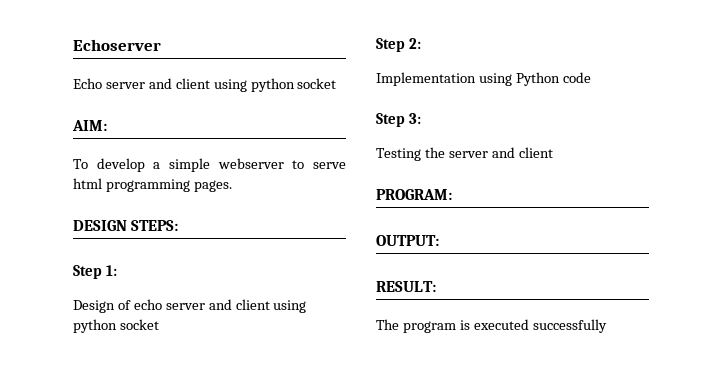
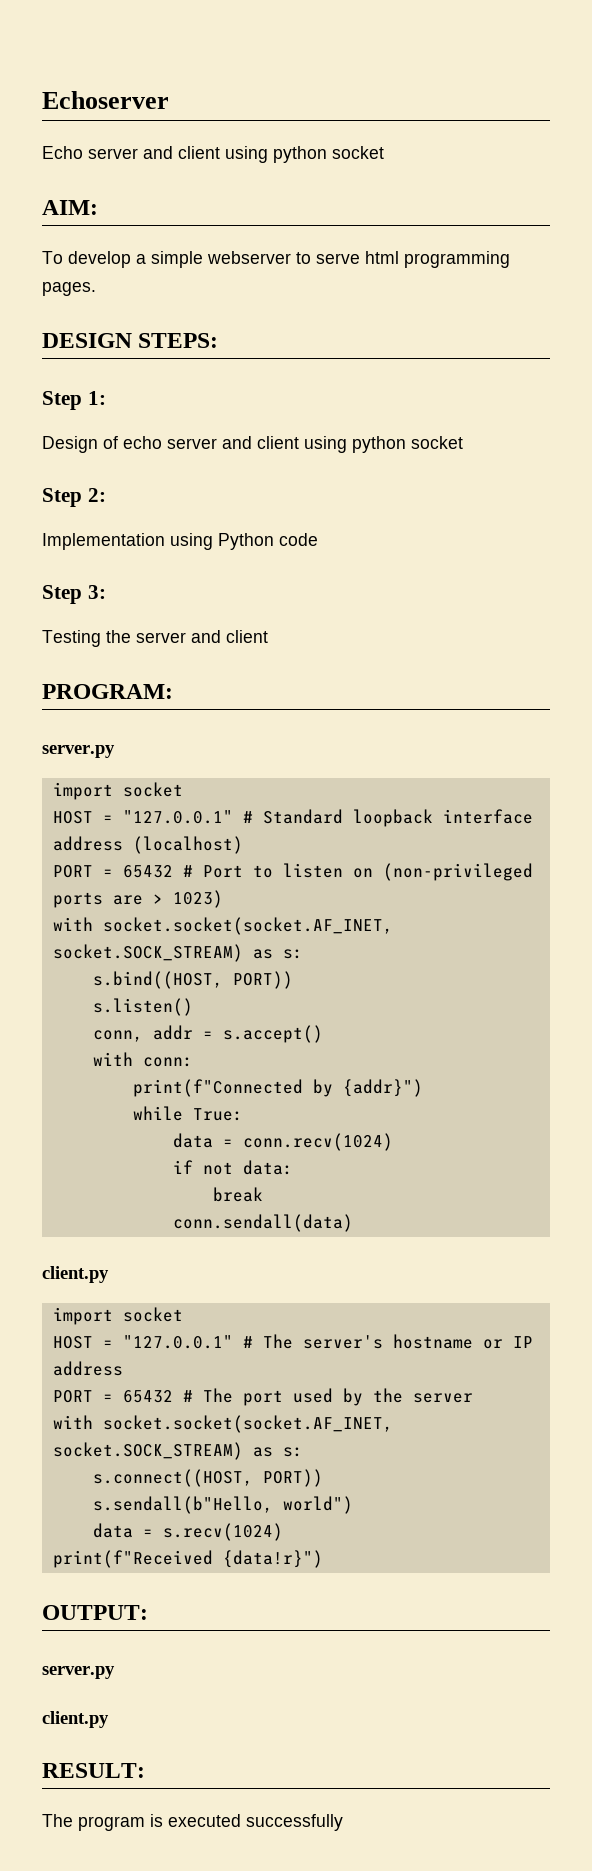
  PROGRAM:
+ server.py
+ import socket
+ HOST = "127.0.0.1" # Standard loopback interface address (localhost)
+ PORT = 65432 # Port to listen on (non-privileged ports are > 1023)
+ with socket.socket(socket.AF_INET, socket.SOCK_STREAM) as s:
+ s.bind((HOST, PORT))
+ s.listen()
+ conn, addr = s.accept()
+ with conn:
+ print(f"Connected by {addr}")
+ while True:
+ data = conn.recv(1024)
+ if not data:
+ break
+ conn.sendall(data)
+ client.py
+ import socket
+ HOST = "127.0.0.1" # The server's hostname or IP address
+ PORT = 65432 # The port used by the server
+ with socket.socket(socket.AF_INET, socket.SOCK_STREAM) as s:
+ s.connect((HOST, PORT))
+ s.sendall(b"Hello, world")
+ data = s.recv(1024)
+ print(f"Received {data!r}")
  OUTPUT:
+ server.py
+ client.py

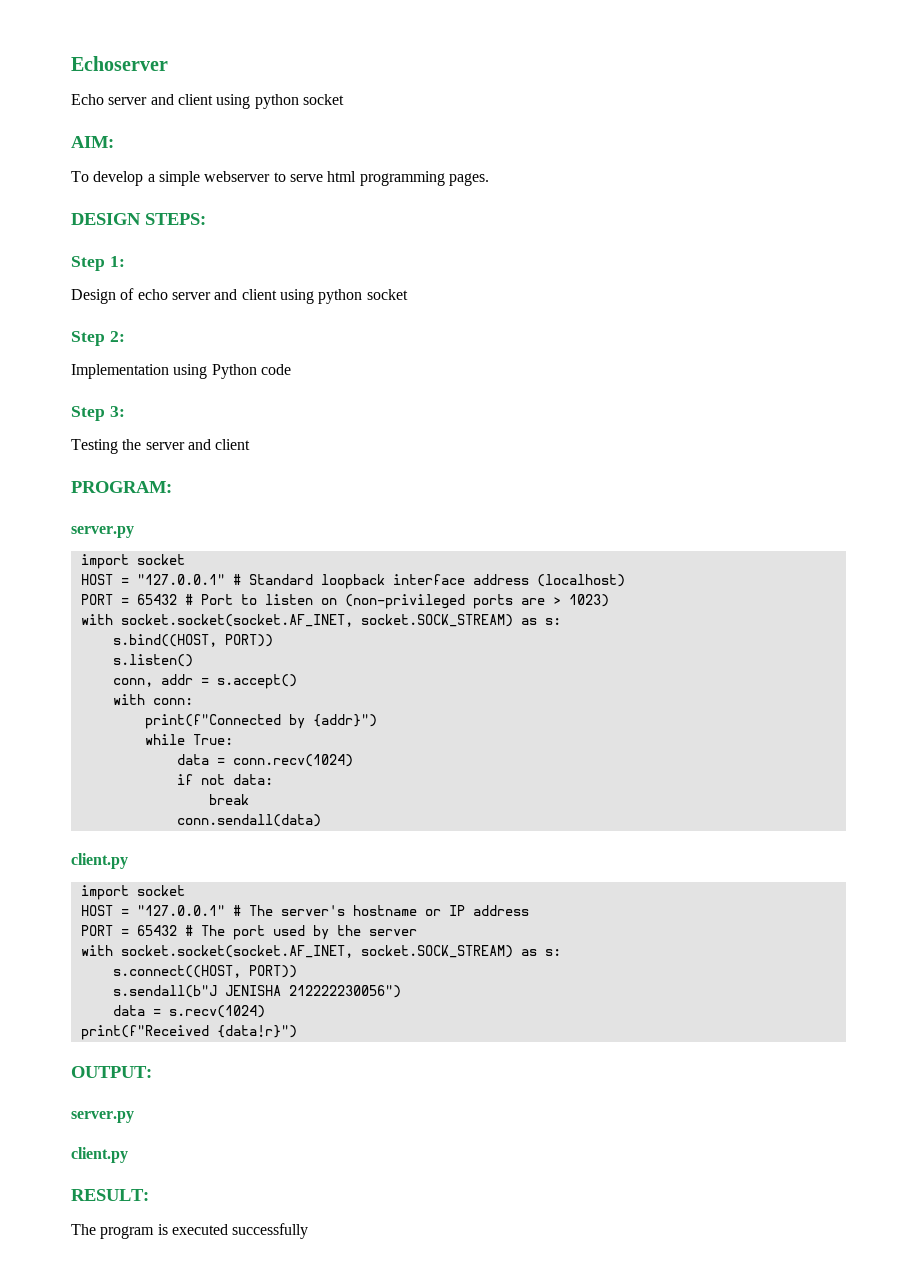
- s.sendall(b"Hello, world")
+ s.sendall(b"J JENISHA 212222230056")

